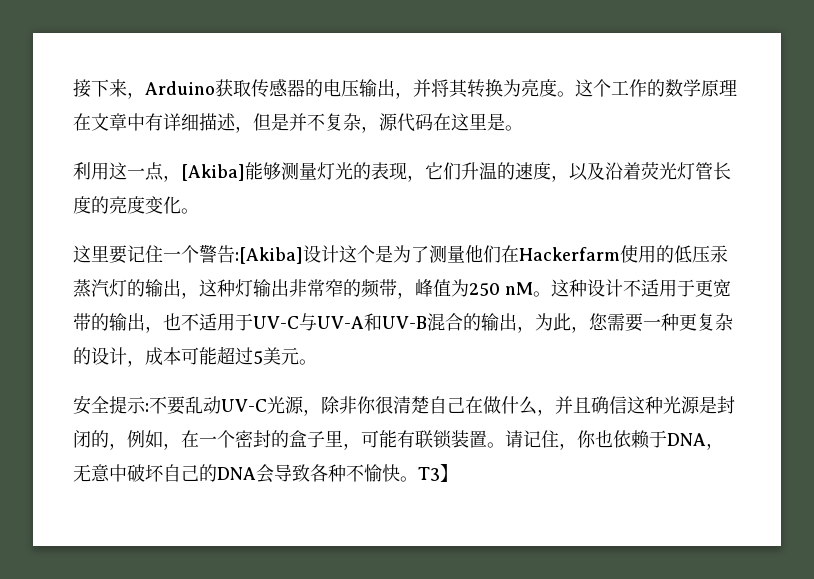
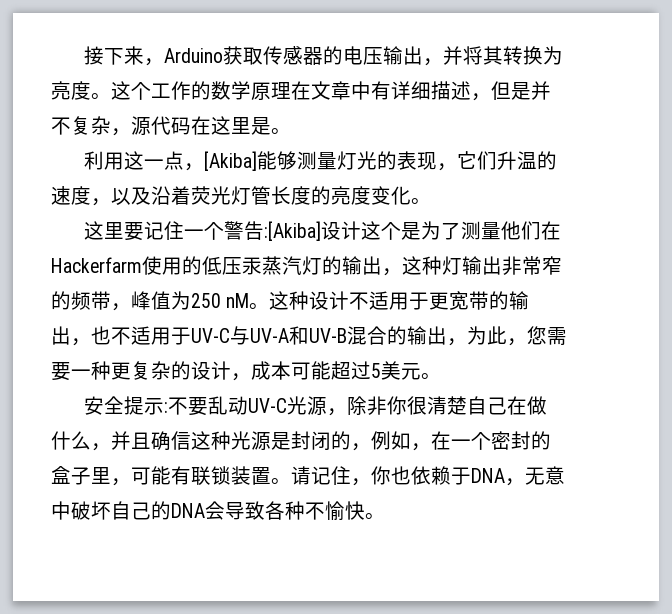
- T3】

